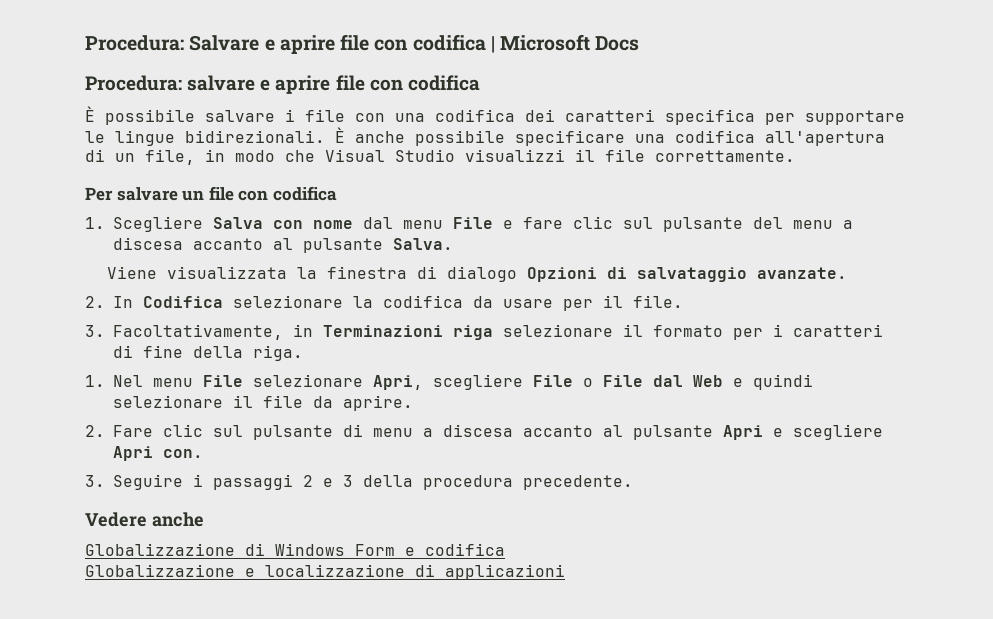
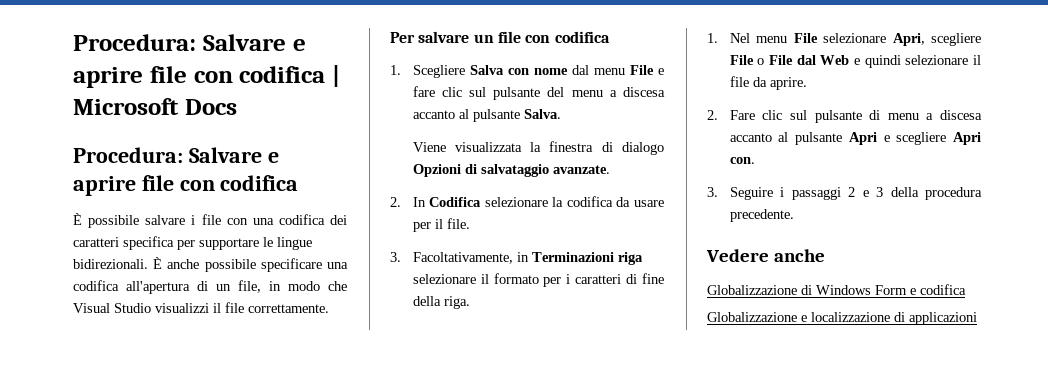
  Procedura: Salvare e aprire file con codifica | Microsoft Docs
- Procedura: salvare e aprire file con codifica
+ Procedura: Salvare e aprire file con codifica

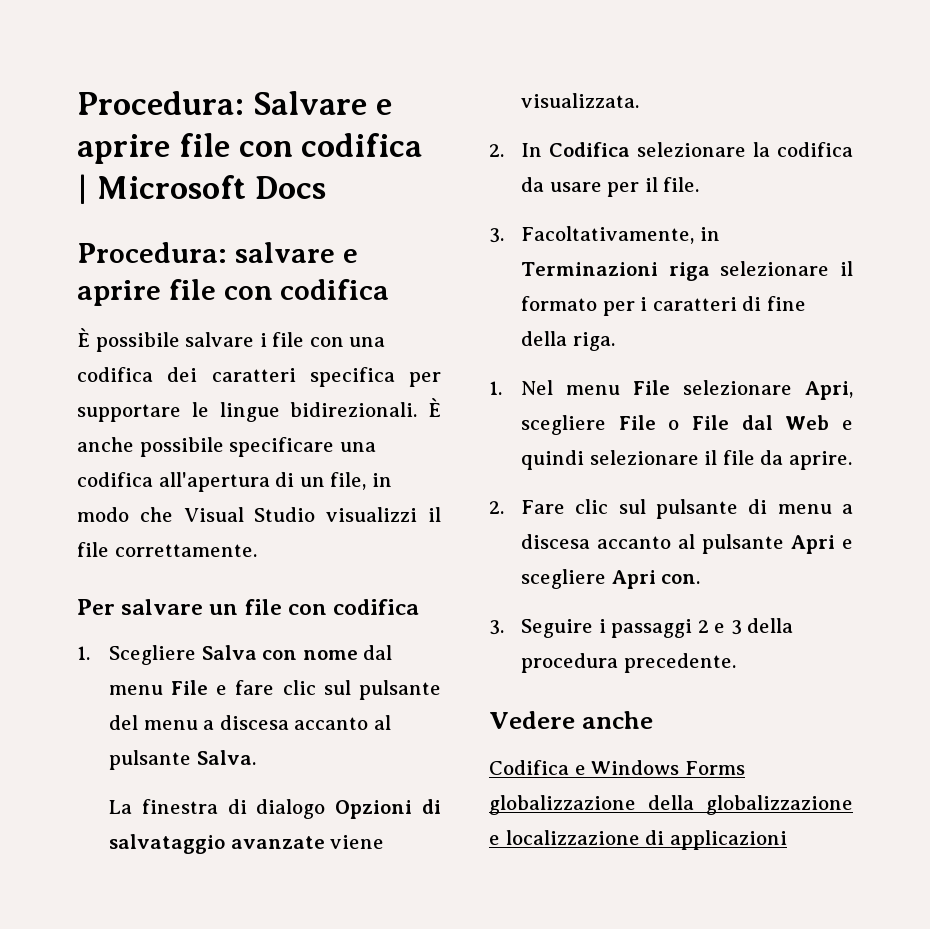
  Procedura: Salvare e aprire file con codifica | Microsoft Docs
- Procedura: Salvare e aprire file con codifica
+ Procedura: salvare e aprire file con codifica
- Viene visualizzata la finestra di dialogo Opzioni di salvataggio avanzate.
+ La finestra di dialogo Opzioni di salvataggio avanzate viene visualizzata.
- Globalizzazione di Windows Form e codifica
- Globalizzazione e localizzazione di applicazioni
+ Codifica e Windows Forms globalizzazione della globalizzazione e localizzazione di applicazioni

